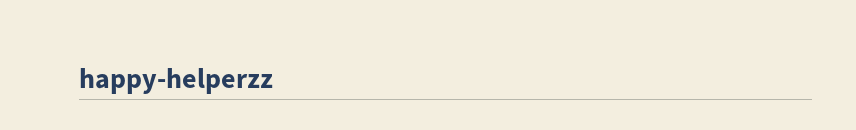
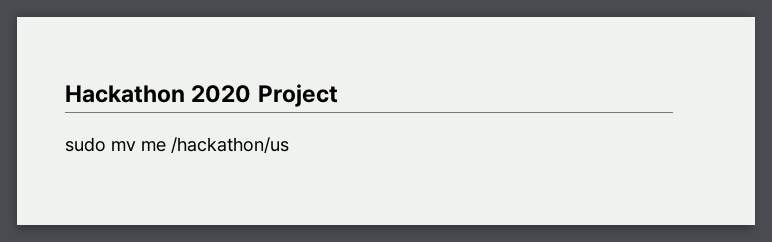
- happy-helperzz
+ Hackathon 2020 Project
+ sudo mv me /hackathon/us

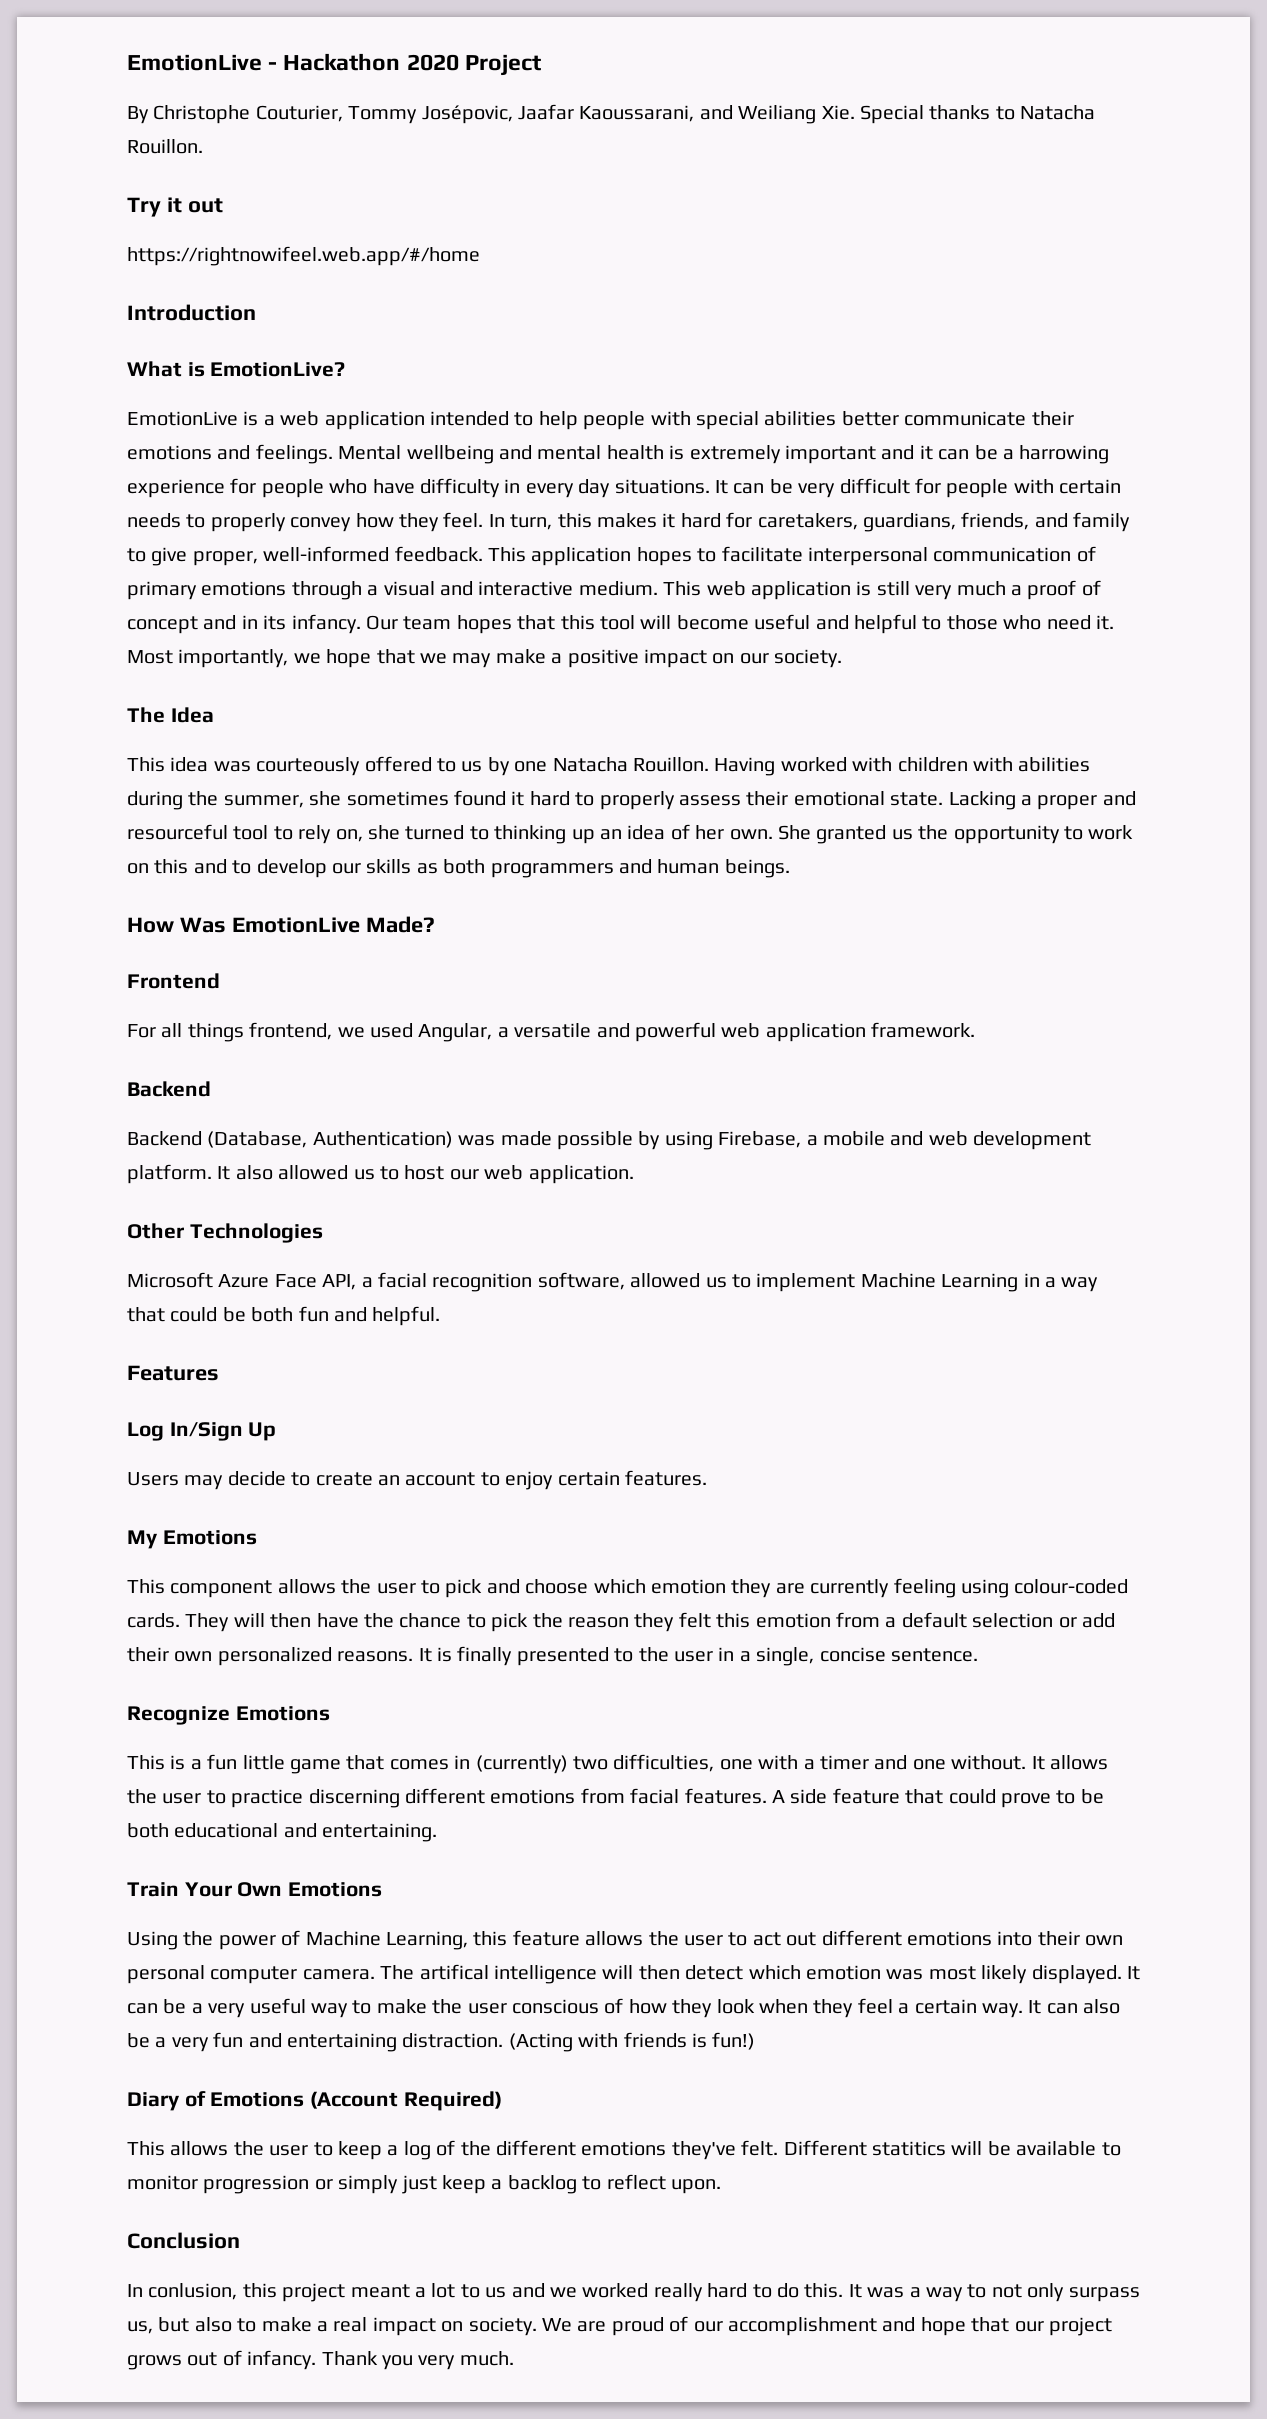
- Hackathon 2020 Project
+ EmotionLive - Hackathon 2020 Project
- sudo mv me /hackathon/us
+ By Christophe Couturier, Tommy Josépovic, Jaafar Kaoussarani, and Weiliang Xie. Special thanks to Natacha Rouillon.
+ Try it out
+ https://rightnowifeel.web.app/#/home
+ Introduction
+ What is EmotionLive?
+ EmotionLive is a web application intended to help people with special abilities better communicate their emotions and feelings. Mental wellbeing and mental health is extremely important and it can be a harrowing experience for people who have difficulty in every day situations. It can be very difficult for people with certain needs to properly convey how they feel. In turn, this makes it hard for caretakers, guardians, friends, and family to give proper, well-informed feedback. This application hopes to facilitate interpersonal communication of primary emotions through a visual and interactive medium. This web application is still very much a proof of concept and in its infancy. Our team hopes that this tool will become useful and helpful to those who need it. Most importantly, we hope that we may make a positive impact on our society.
+ The Idea
+ This idea was courteously offered to us by one Natacha Rouillon. Having worked with children with abilities during the summer, she sometimes found it hard to properly assess their emotional state. Lacking a proper and resourceful tool to rely on, she turned to thinking up an idea of her own. She granted us the opportunity to work on this and to develop our skills as both programmers and human beings.
+ How Was EmotionLive Made?
+ Frontend
+ For all things frontend, we used Angular, a versatile and powerful web application framework.
+ Backend
+ Backend (Database, Authentication) was made possible by using Firebase, a mobile and web development platform. It also allowed us to host our web application.
+ Other Technologies
+ Microsoft Azure Face API, a facial recognition software, allowed us to implement Machine Learning in a way that could be both fun and helpful.
+ Features
+ Log In/Sign Up
+ Users may decide to create an account to enjoy certain features.
+ My Emotions
+ This component allows the user to pick and choose which emotion they are currently feeling using colour-coded cards. They will then have the chance to pick the reason they felt this emotion from a default selection or add their own personalized reasons. It is finally presented to the user in a single, concise sentence.
+ Recognize Emotions
+ This is a fun little game that comes in (currently) two difficulties, one with a timer and one without. It allows the user to practice discerning different emotions from facial features. A side feature that could prove to be both educational and entertaining.
+ Train Your Own Emotions
+ Using the power of Machine Learning, this feature allows the user to act out different emotions into their own personal computer camera. The artifical intelligence will then detect which emotion was most likely displayed. It can be a very useful way to make the user conscious of how they look when they feel a certain way. It can also be a very fun and entertaining distraction. (Acting with friends is fun!)
+ Diary of Emotions (Account Required)
+ This allows the user to keep a log of the different emotions they've felt. Different statitics will be available to monitor progression or simply just keep a backlog to reflect upon.
+ Conclusion
+ In conlusion, this project meant a lot to us and we worked really hard to do this. It was a way to not only surpass us, but also to make a real impact on society. We are proud of our accomplishment and hope that our project grows out of infancy. Thank you very much.

